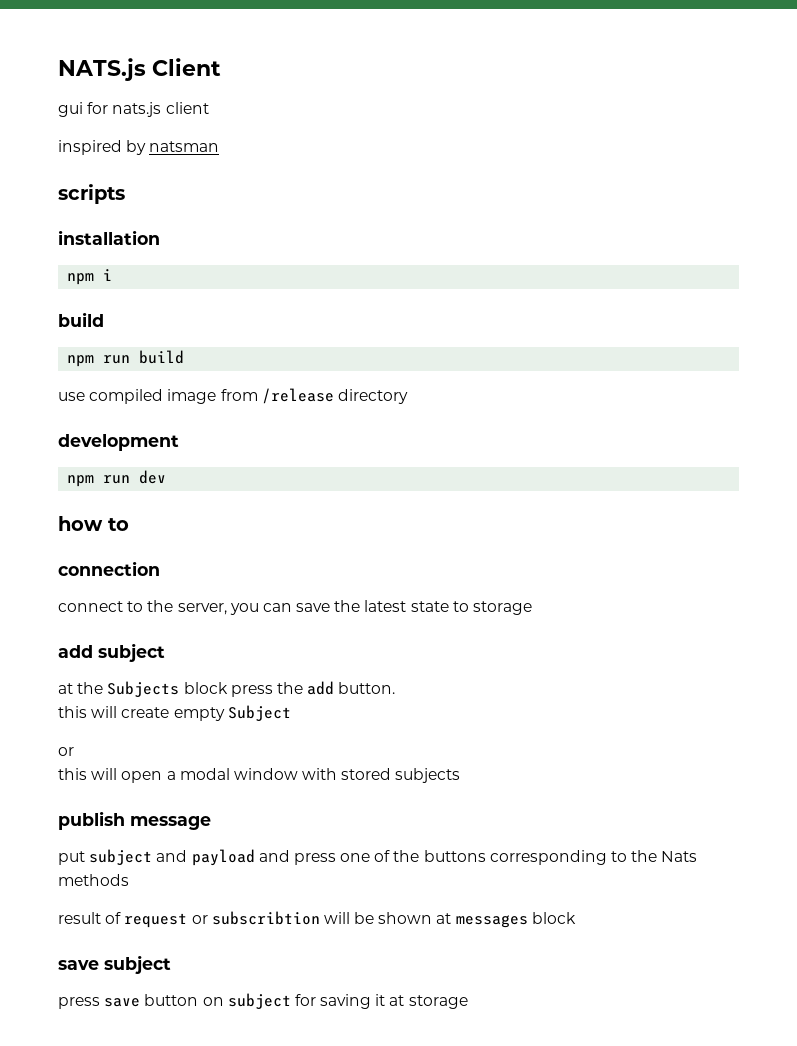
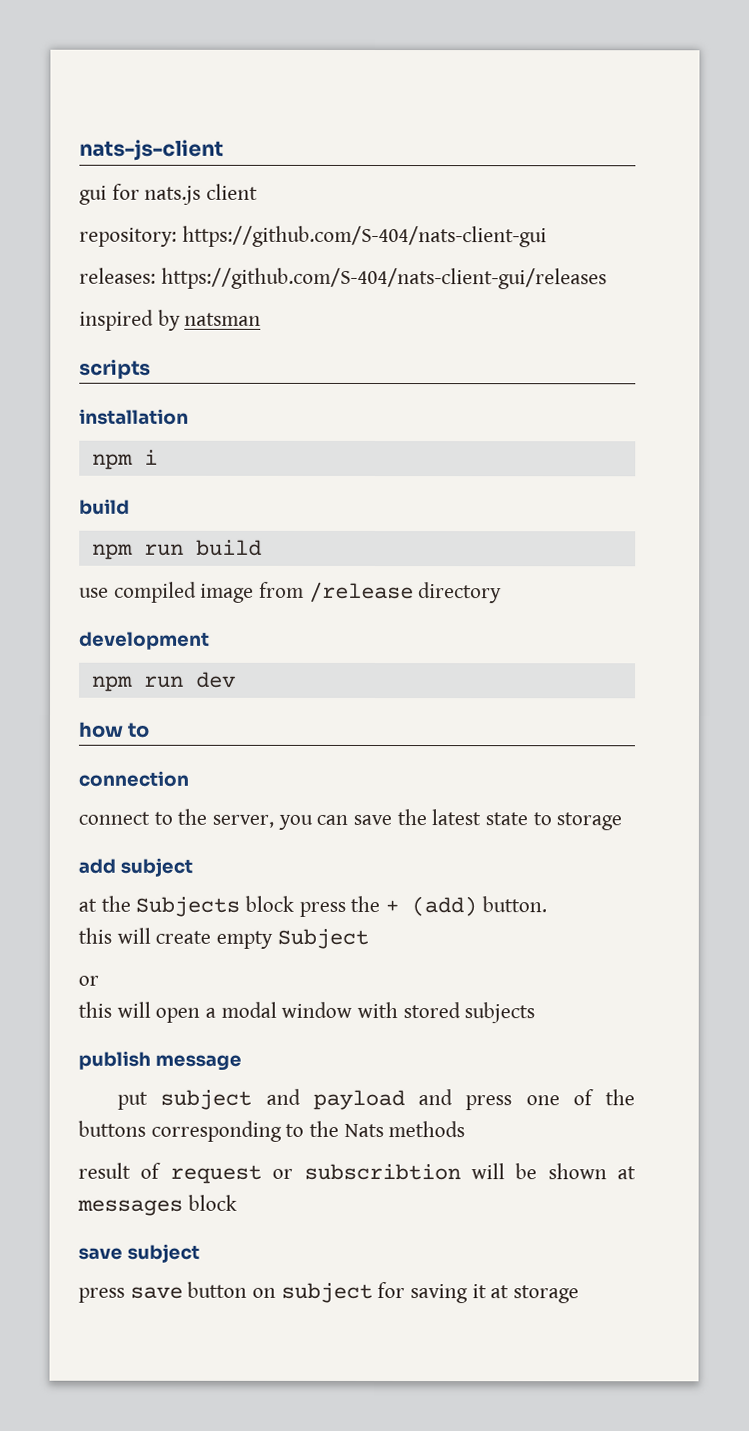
- NATS.js Client
+ nats-js-client
+ repository: https://github.com/S-404/nats-client-gui
+ releases: https://github.com/S-404/nats-client-gui/releases
- at the Subjects block press the add button.
+ at the Subjects block press the + (add) button.

